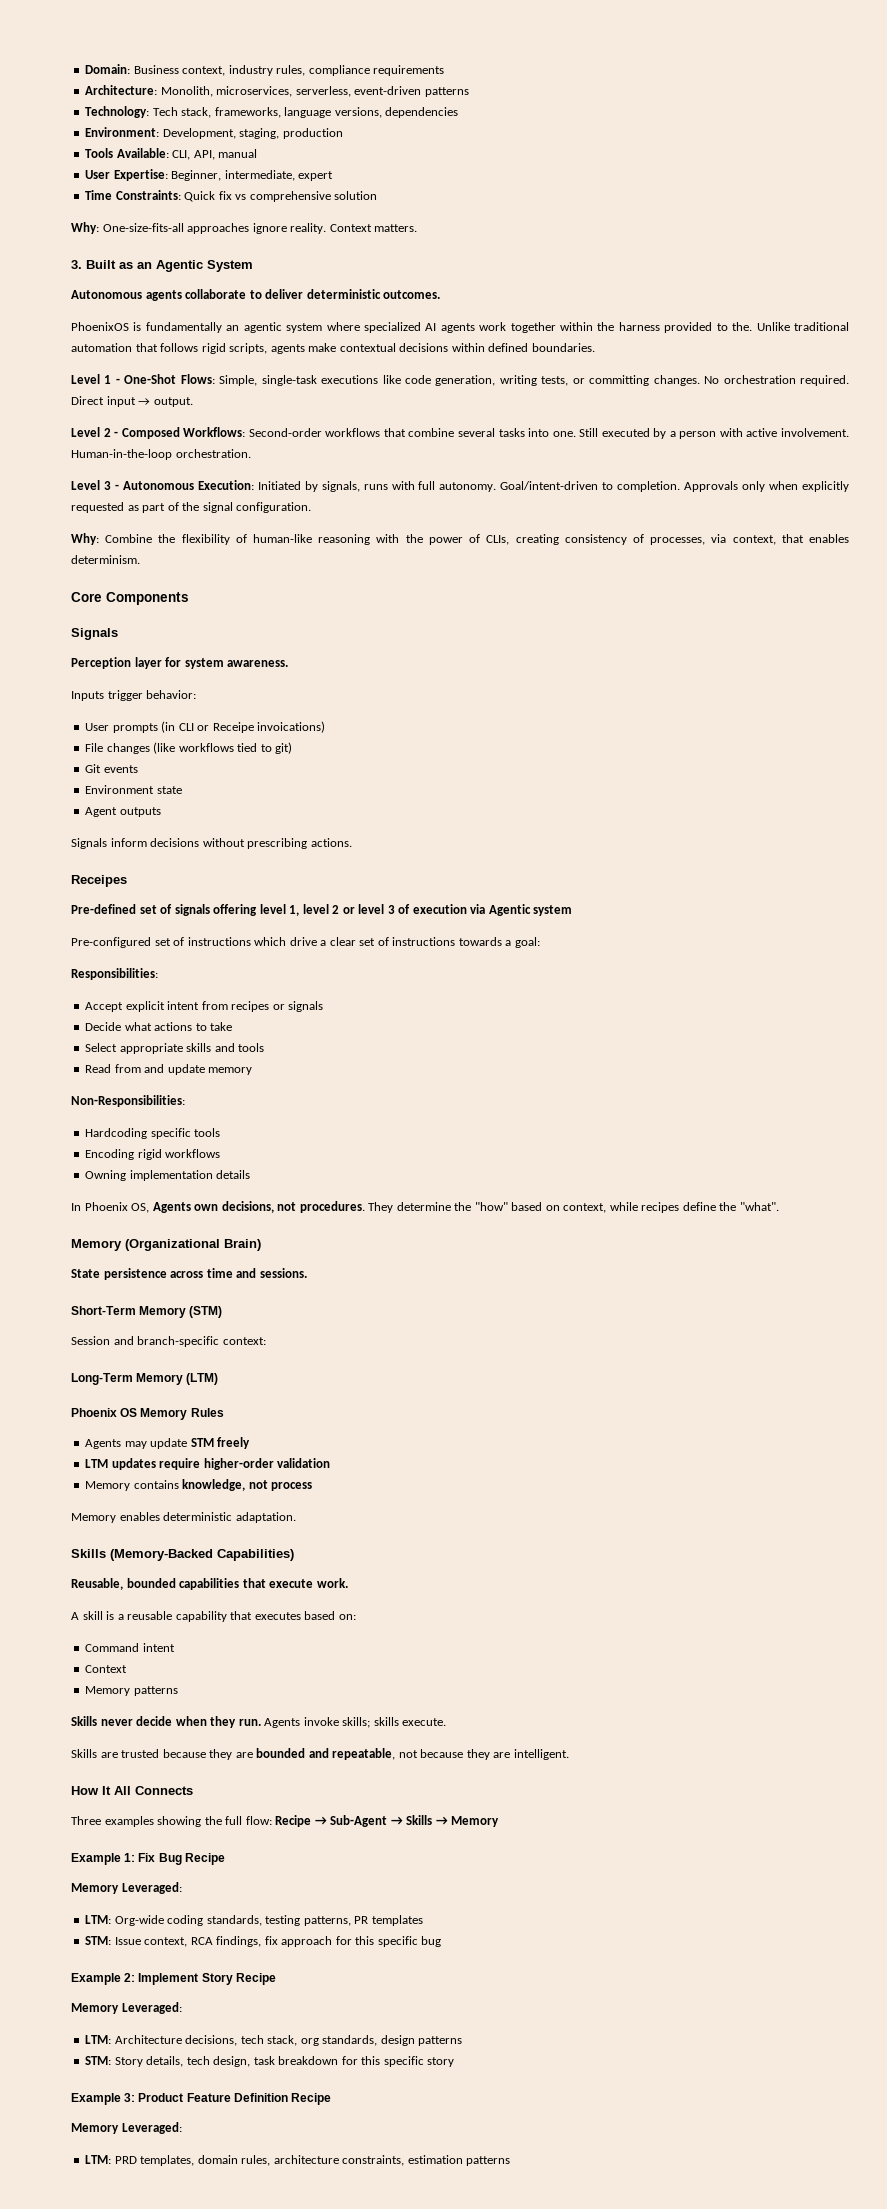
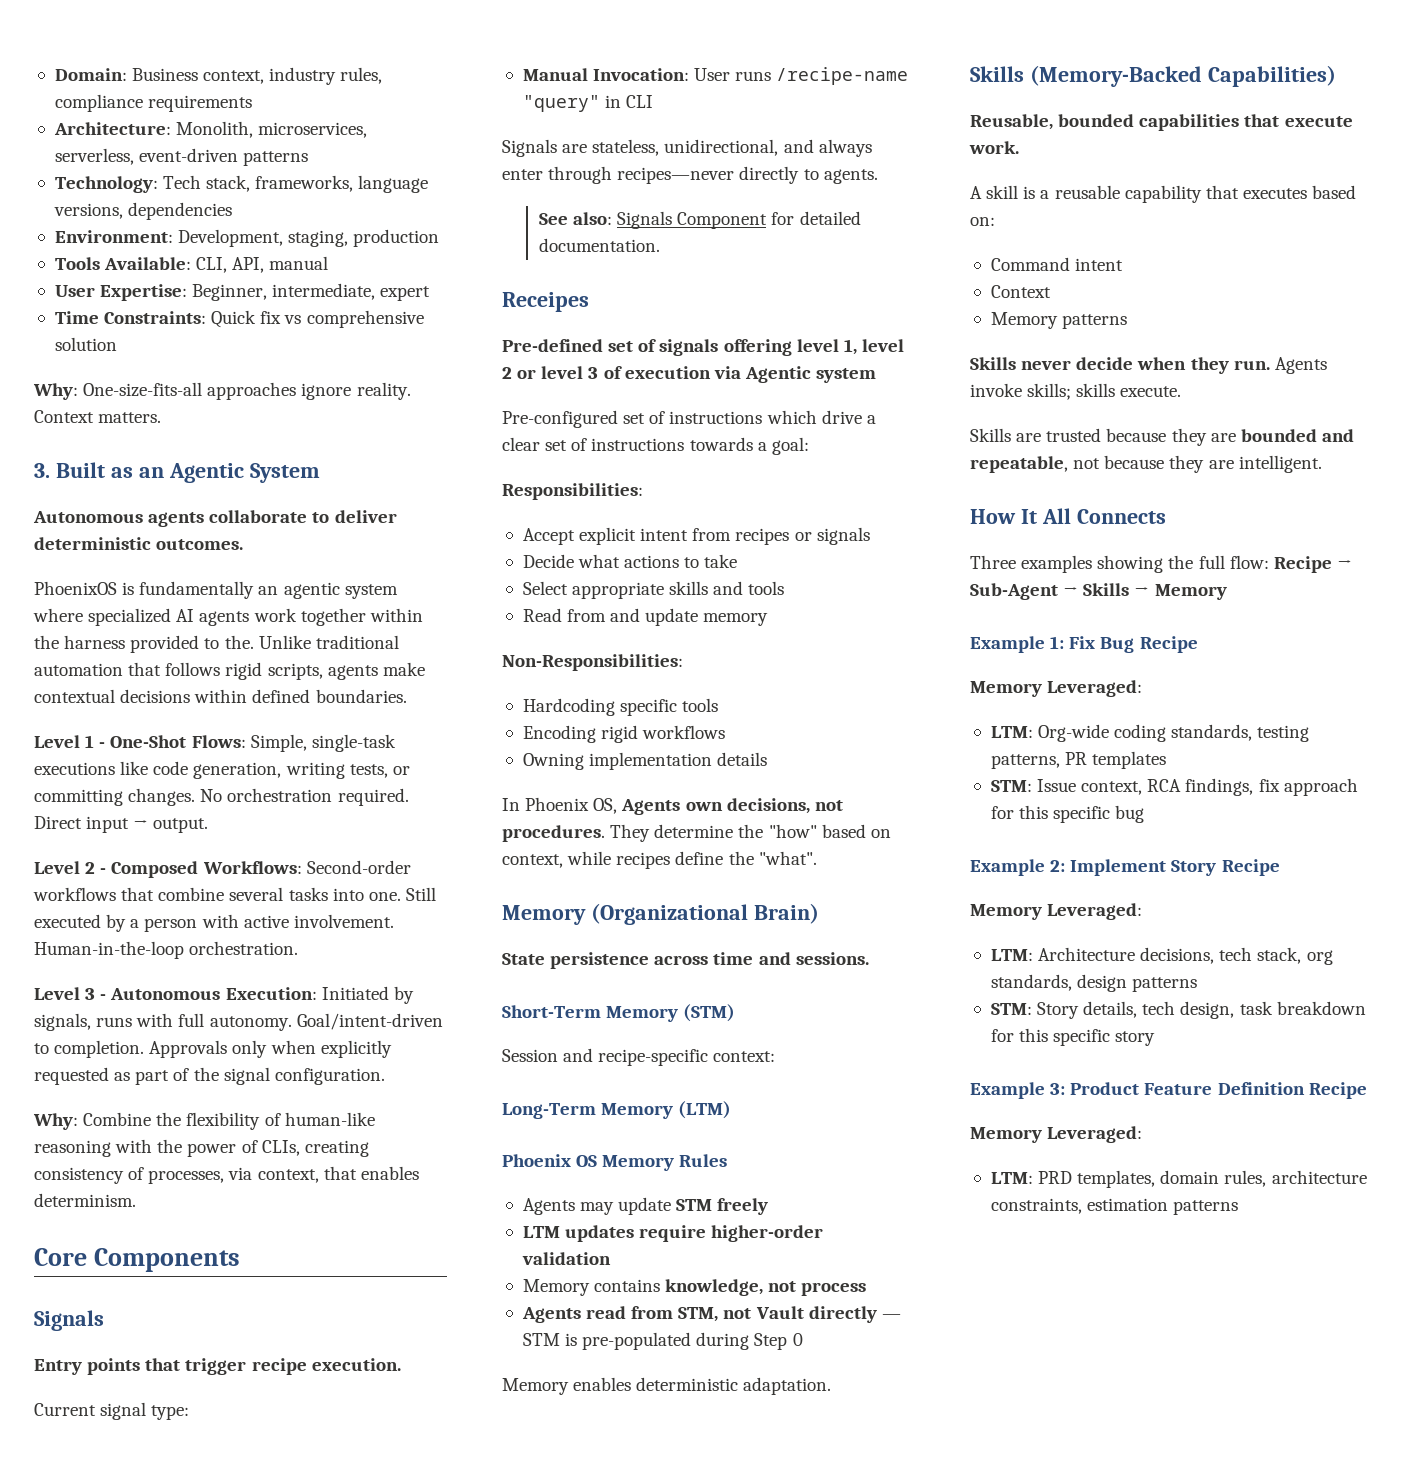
- Perception layer for system awareness.
- Inputs trigger behavior:
- User prompts (in CLI or Receipe invoications)
- File changes (like workflows tied to git)
- Git events
- Environment state
- Agent outputs
- Signals inform decisions without prescribing actions.
+ Entry points that trigger recipe execution.
+ Current signal type:
+ Manual Invocation: User runs /recipe-name "query" in CLI
+ Signals are stateless, unidirectional, and always enter through recipes—never directly to agents.
+ See also: Signals Component for detailed documentation.
- Session and branch-specific context:
+ Session and recipe-specific context:
+ Agents read from STM, not Vault directly — STM is pre-populated during Step 0

